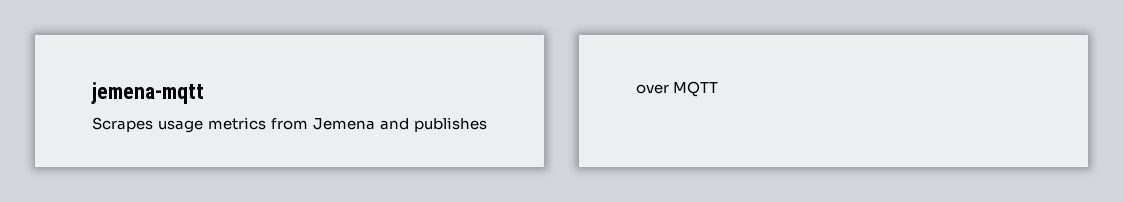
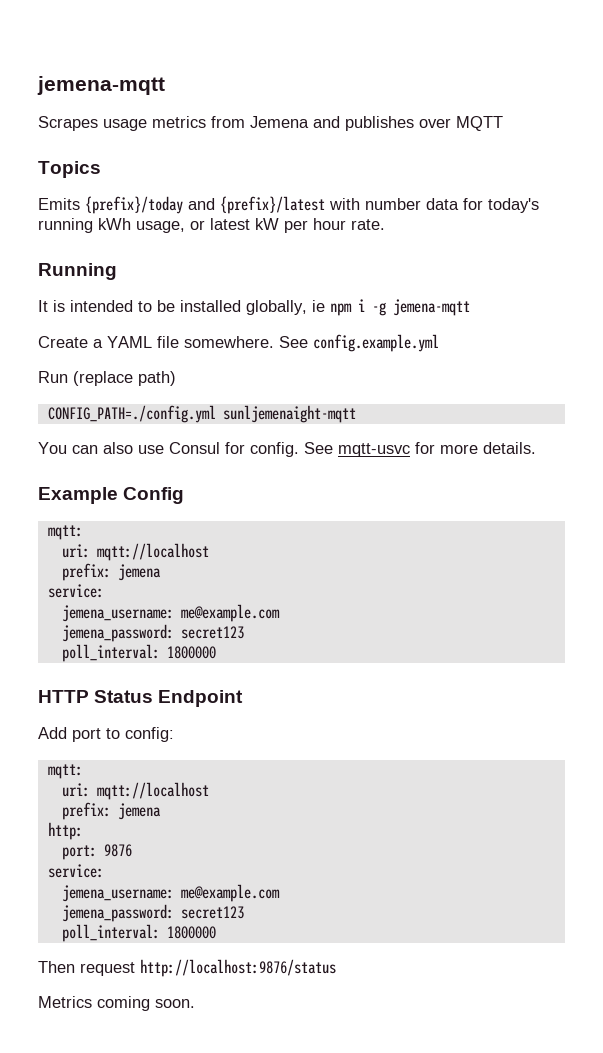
+ Topics
+ Emits {prefix}/today and {prefix}/latest with number data for today's running kWh usage, or latest kW per hour rate.
+ Running
+ It is intended to be installed globally, ie npm i -g jemena-mqtt
+ Create a YAML file somewhere. See config.example.yml
+ Run (replace path)
+ CONFIG_PATH=./config.yml sunljemenaight-mqtt
+ You can also use Consul for config. See mqtt-usvc for more details.
+ Example Config
+ mqtt:
+ uri: mqtt://localhost
+ prefix: jemena
+ service:
+ jemena_username: me@example.com
+ jemena_password: secret123
+ poll_interval: 1800000
+ HTTP Status Endpoint
+ Add port to config:
+ mqtt:
+ uri: mqtt://localhost
+ prefix: jemena
+ http:
+ port: 9876
+ service:
+ jemena_username: me@example.com
+ jemena_password: secret123
+ poll_interval: 1800000
+ Then request http://localhost:9876/status
+ Metrics coming soon.

